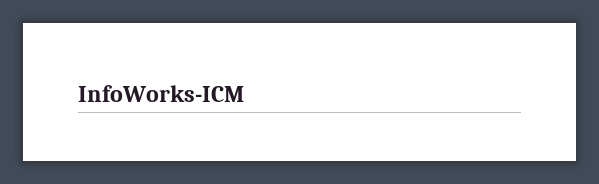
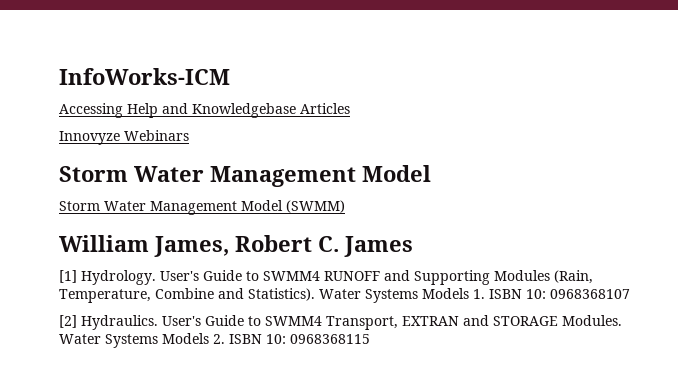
+ Accessing Help and Knowledgebase Articles
+ Innovyze Webinars
+ Storm Water Management Model
+ Storm Water Management Model (SWMM)
+ William James, Robert C. James
+ [1] Hydrology. User's Guide to SWMM4 RUNOFF and Supporting Modules (Rain, Temperature, Combine and Statistics). Water Systems Models 1. ISBN 10: 0968368107
+ [2] Hydraulics. User's Guide to SWMM4 Transport, EXTRAN and STORAGE Modules. Water Systems Models 2. ISBN 10: 0968368115

